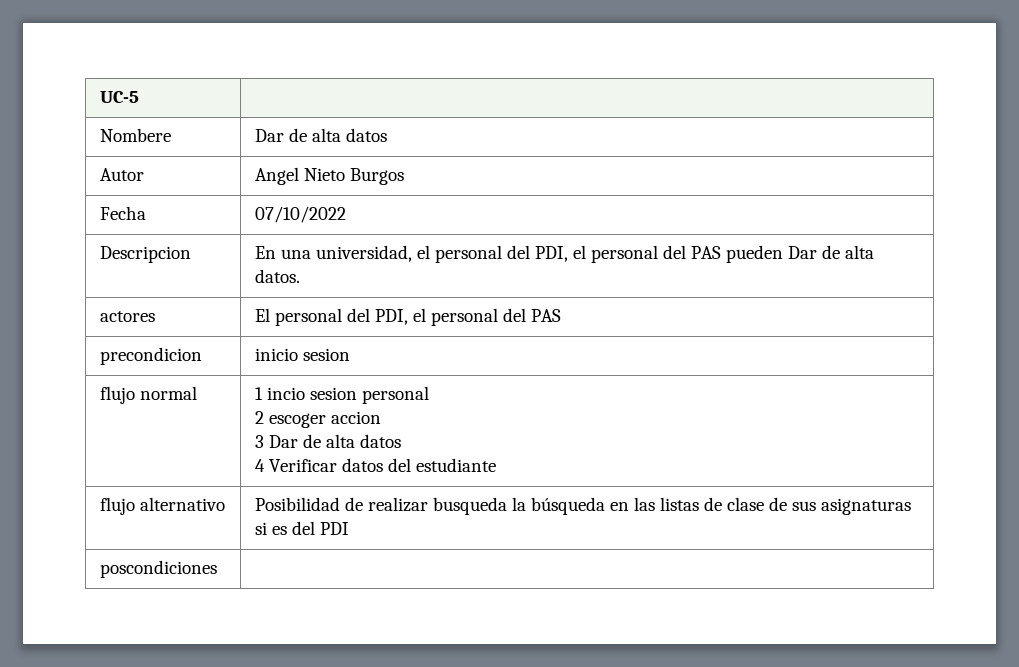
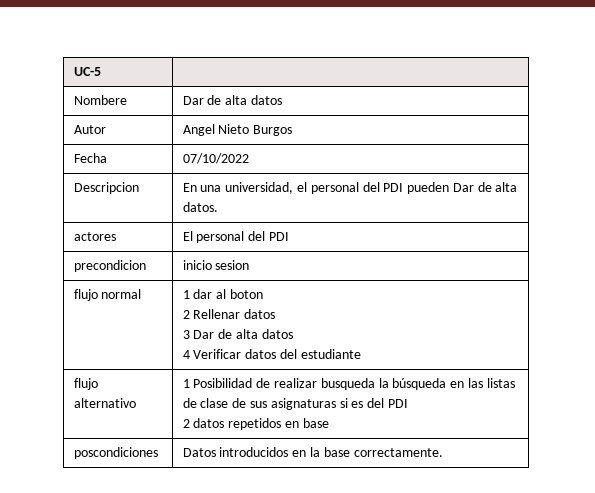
- Descripcion | En una universidad, el personal del PDI, el personal del PAS pueden Dar de alta datos.
+ Descripcion | En una universidad, el personal del PDI pueden Dar de alta datos.
- actores | El personal del PDI, el personal del PAS
+ actores | El personal del PDI
- flujo normal | 1 incio sesion personal
- 2 escoger accion
+ flujo normal | 1 dar al boton
+ 2 Rellenar datos
- flujo alternativo | Posibilidad de realizar busqueda la búsqueda en las listas de clase de sus asignaturas si es del PDI
- poscondiciones |
+ flujo alternativo | 1 Posibilidad de realizar busqueda la búsqueda en las listas de clase de sus asignaturas si es del PDI
+ 2 datos repetidos en base
+ poscondiciones | Datos introducidos en la base correctamente.

